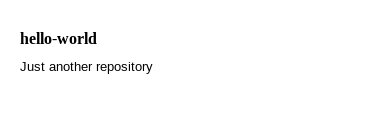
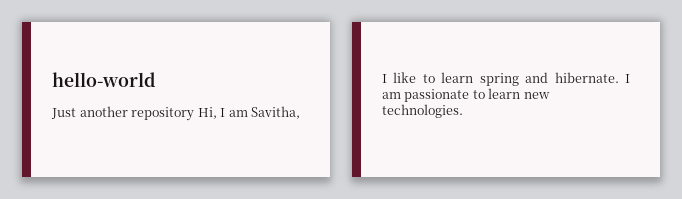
- Just another repository
+ Just another repository Hi, I am Savitha, I like to learn spring and hibernate. I am passionate to learn new technologies.

